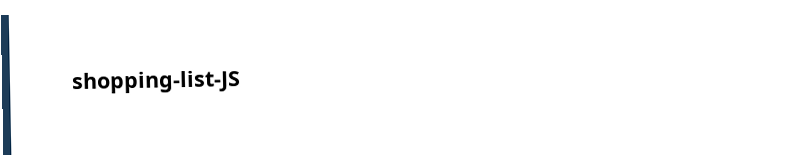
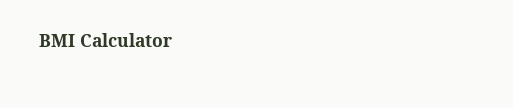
- shopping-list-JS
+ BMI Calculator

